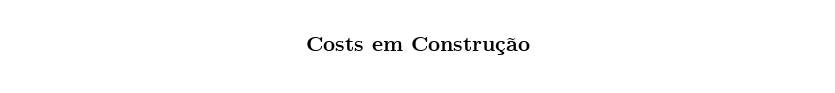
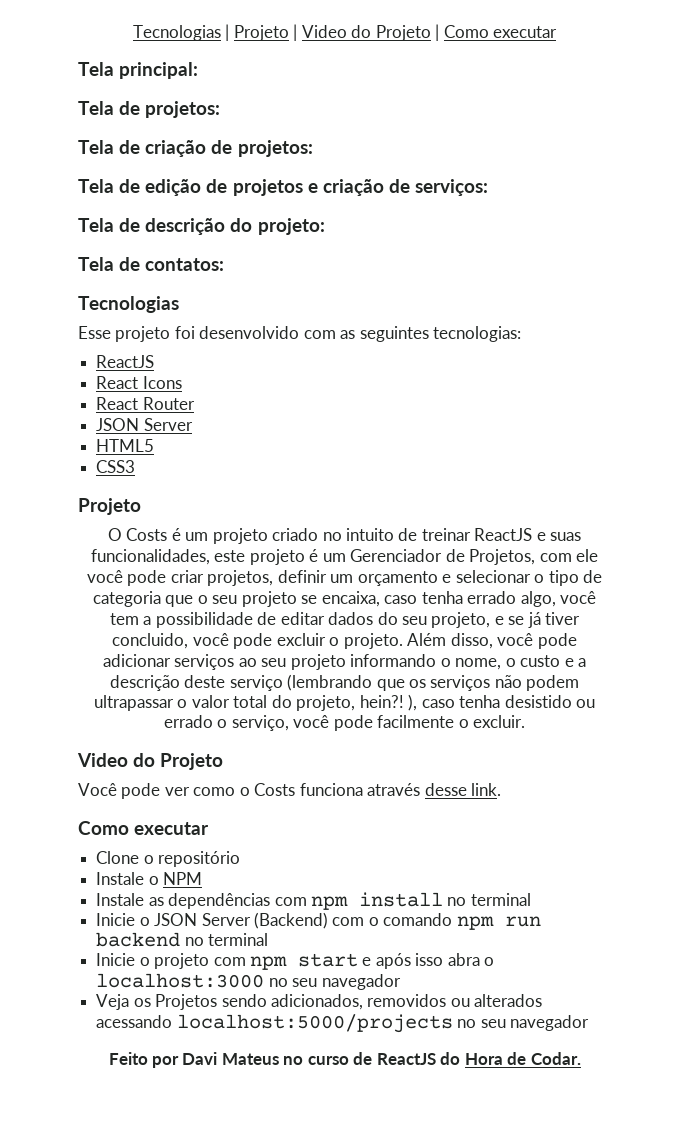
- Costs em Construção
+ Tecnologias | Projeto | Video do Projeto | Como executar
+ Tela principal:
+ Tela de projetos:
+ Tela de criação de projetos:
+ Tela de edição de projetos e criação de serviços:
+ Tela de descrição do projeto:
+ Tela de contatos:
+ Tecnologias
+ Esse projeto foi desenvolvido com as seguintes tecnologias:
+ ReactJS
+ React Icons
+ React Router
+ JSON Server
+ HTML5
+ CSS3
+ Projeto
+ O Costs é um projeto criado no intuito de treinar ReactJS e suas funcionalidades, este projeto é um Gerenciador de Projetos, com ele você pode criar projetos, definir um orçamento e selecionar o tipo de categoria que o seu projeto se encaixa, caso tenha errado algo, você tem a possibilidade de editar dados do seu projeto, e se já tiver concluido, você pode excluir o projeto. Além disso, você pode adicionar serviços ao seu projeto informando o nome, o custo e a descrição deste serviço (lembrando que os serviços não podem ultrapassar o valor total do projeto, hein?! ), caso tenha desistido ou errado o serviço, você pode facilmente o excluir.
+ Video do Projeto
+ Você pode ver como o Costs funciona através desse link.
+ Como executar
+ Clone o repositório
+ Instale o NPM
+ Instale as dependências com npm install no terminal
+ Inicie o JSON Server (Backend) com o comando npm run backend no terminal
+ Inicie o projeto com npm start e após isso abra o localhost:3000 no seu navegador
+ Veja os Projetos sendo adicionados, removidos ou alterados acessando localhost:5000/projects no seu navegador
+ Feito por Davi Mateus no curso de ReactJS do Hora de Codar.

